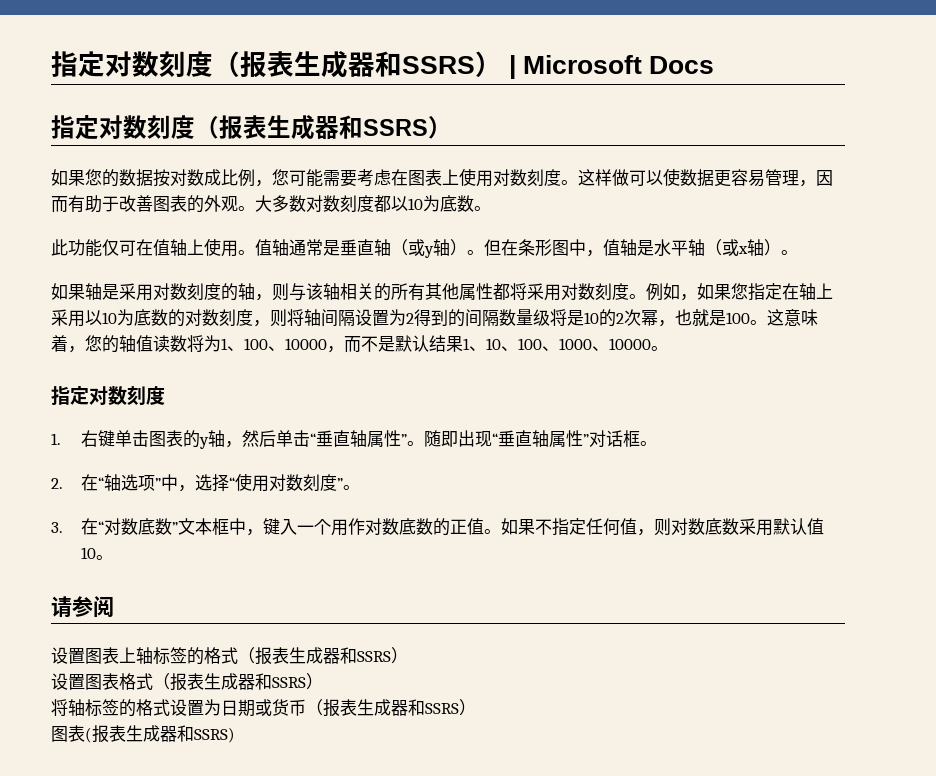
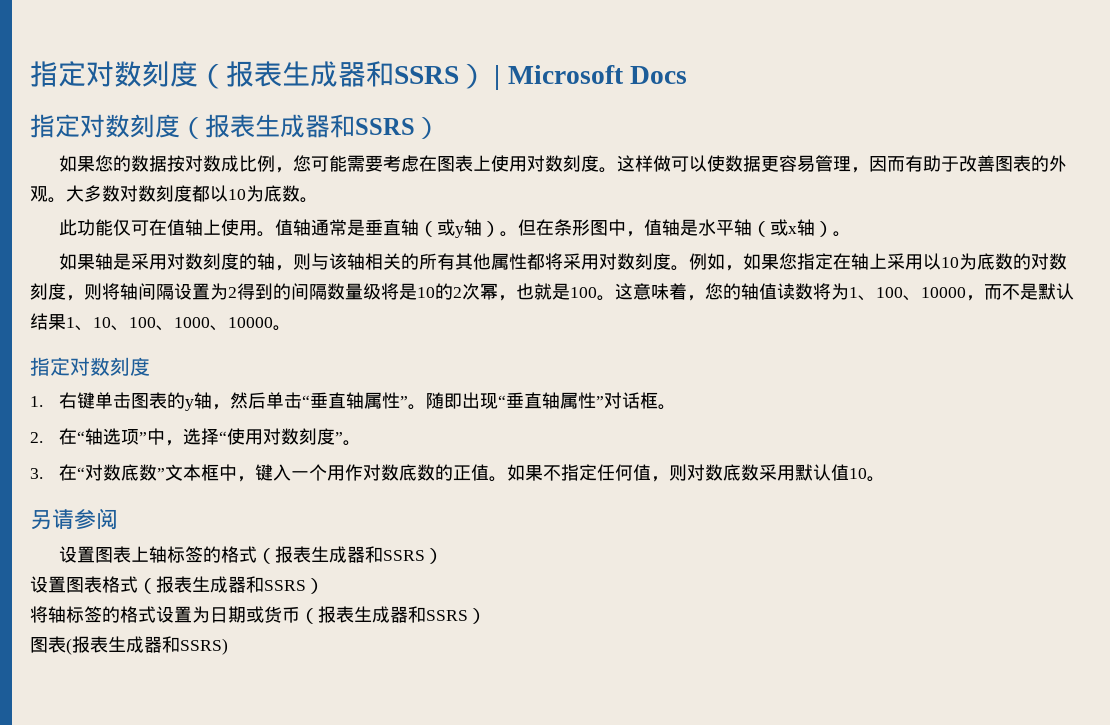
- 请参阅
+ 另请参阅

